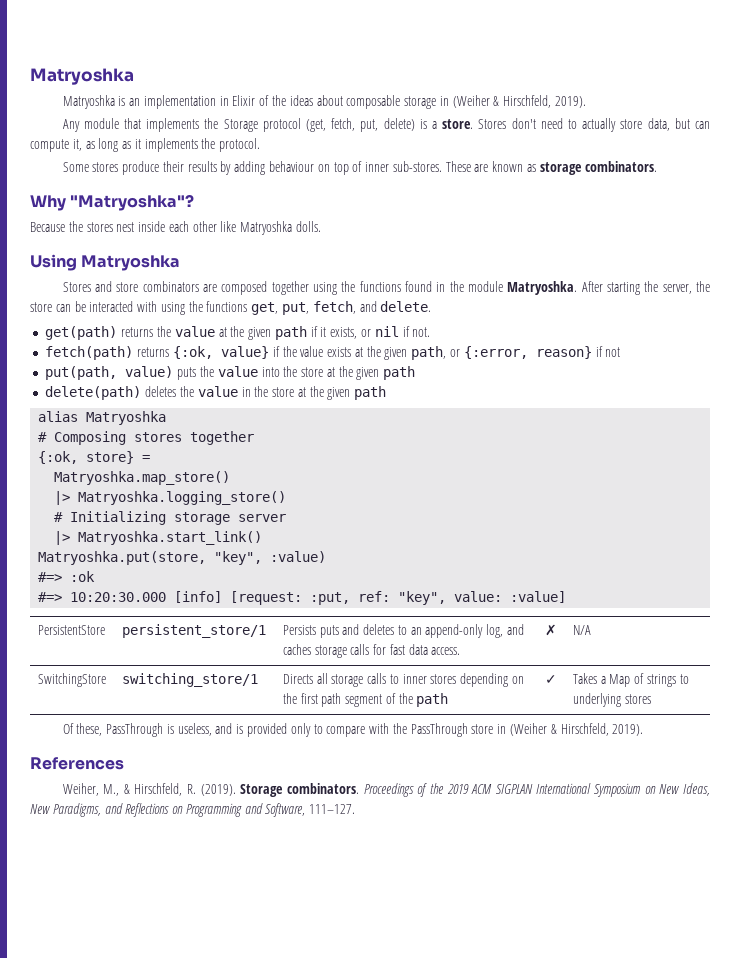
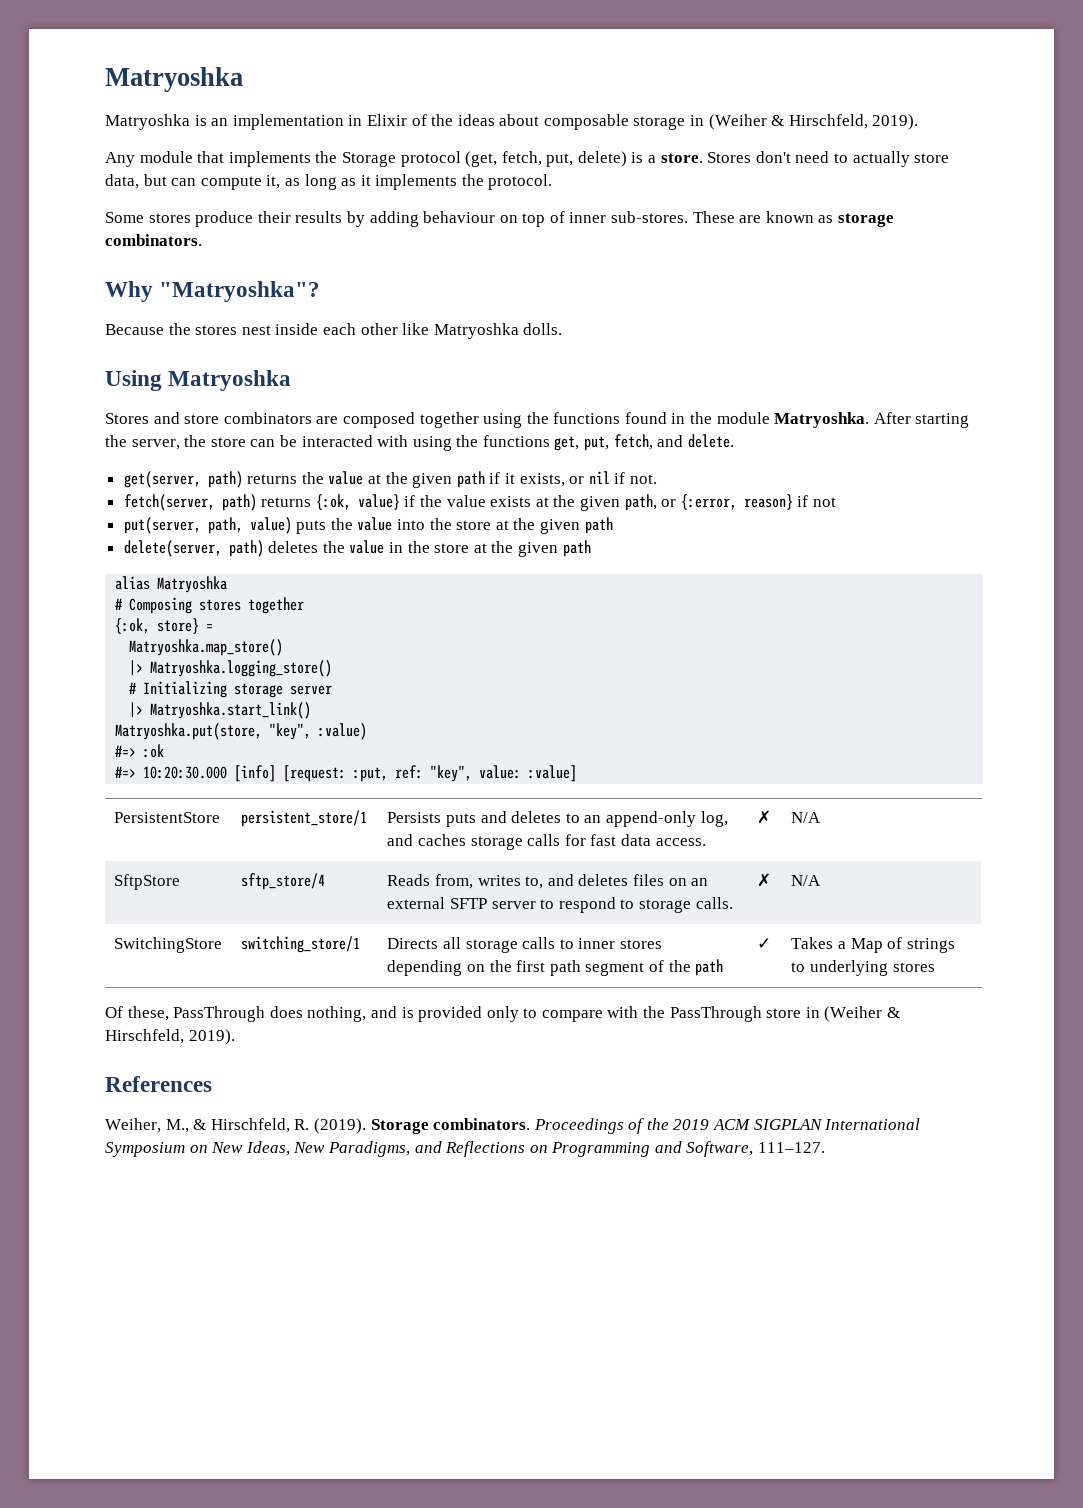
- get(path) returns the value at the given path if it exists, or nil if not.
+ get(server, path) returns the value at the given path if it exists, or nil if not.
- fetch(path) returns {:ok, value} if the value exists at the given path, or {:error, reason} if not
+ fetch(server, path) returns {:ok, value} if the value exists at the given path, or {:error, reason} if not
- put(path, value) puts the value into the store at the given path
+ put(server, path, value) puts the value into the store at the given path
- delete(path) deletes the value in the store at the given path
+ delete(server, path) deletes the value in the store at the given path
+ SftpStore | sftp_store/4 | Reads from, writes to, and deletes files on an external SFTP server to respond to storage calls. | ✗ | N/A
- Of these, PassThrough is useless, and is provided only to compare with the PassThrough store in (Weiher & Hirschfeld, 2019).
+ Of these, PassThrough does nothing, and is provided only to compare with the PassThrough store in (Weiher & Hirschfeld, 2019).

